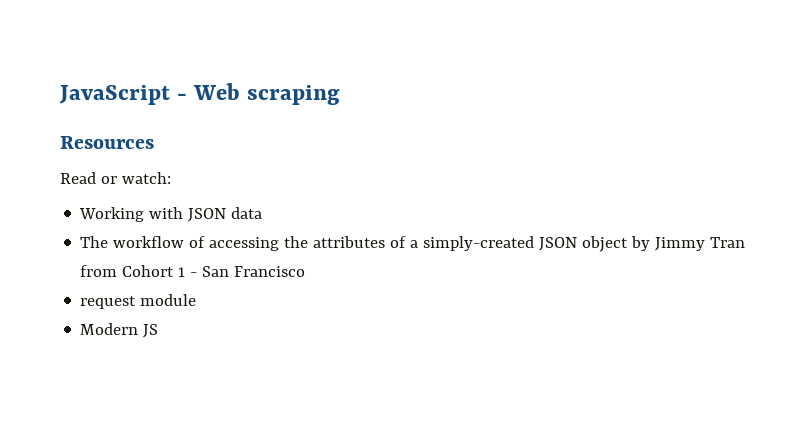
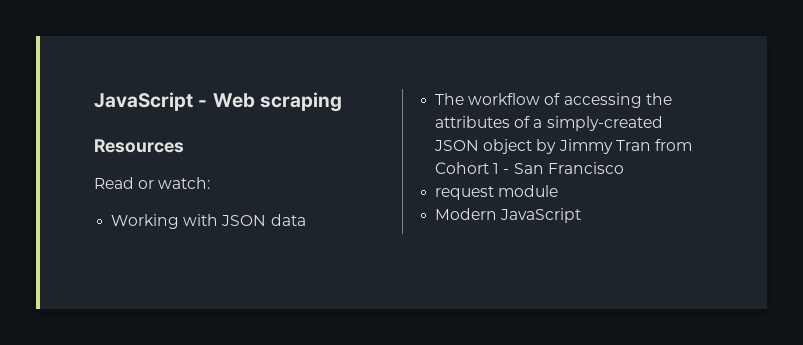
- Modern JS
+ Modern JavaScript

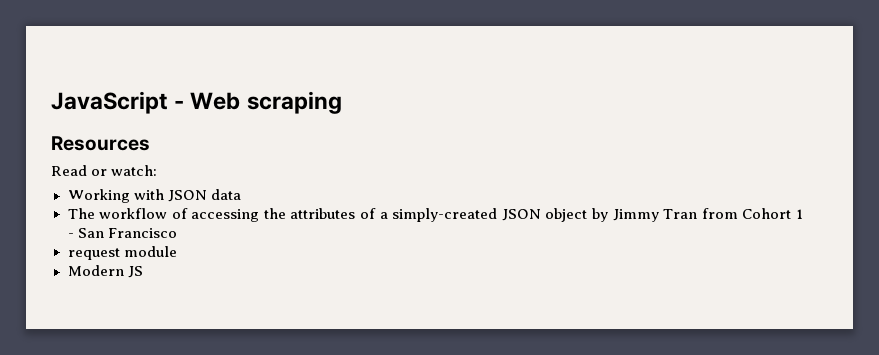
- Modern JavaScript
+ Modern JS

